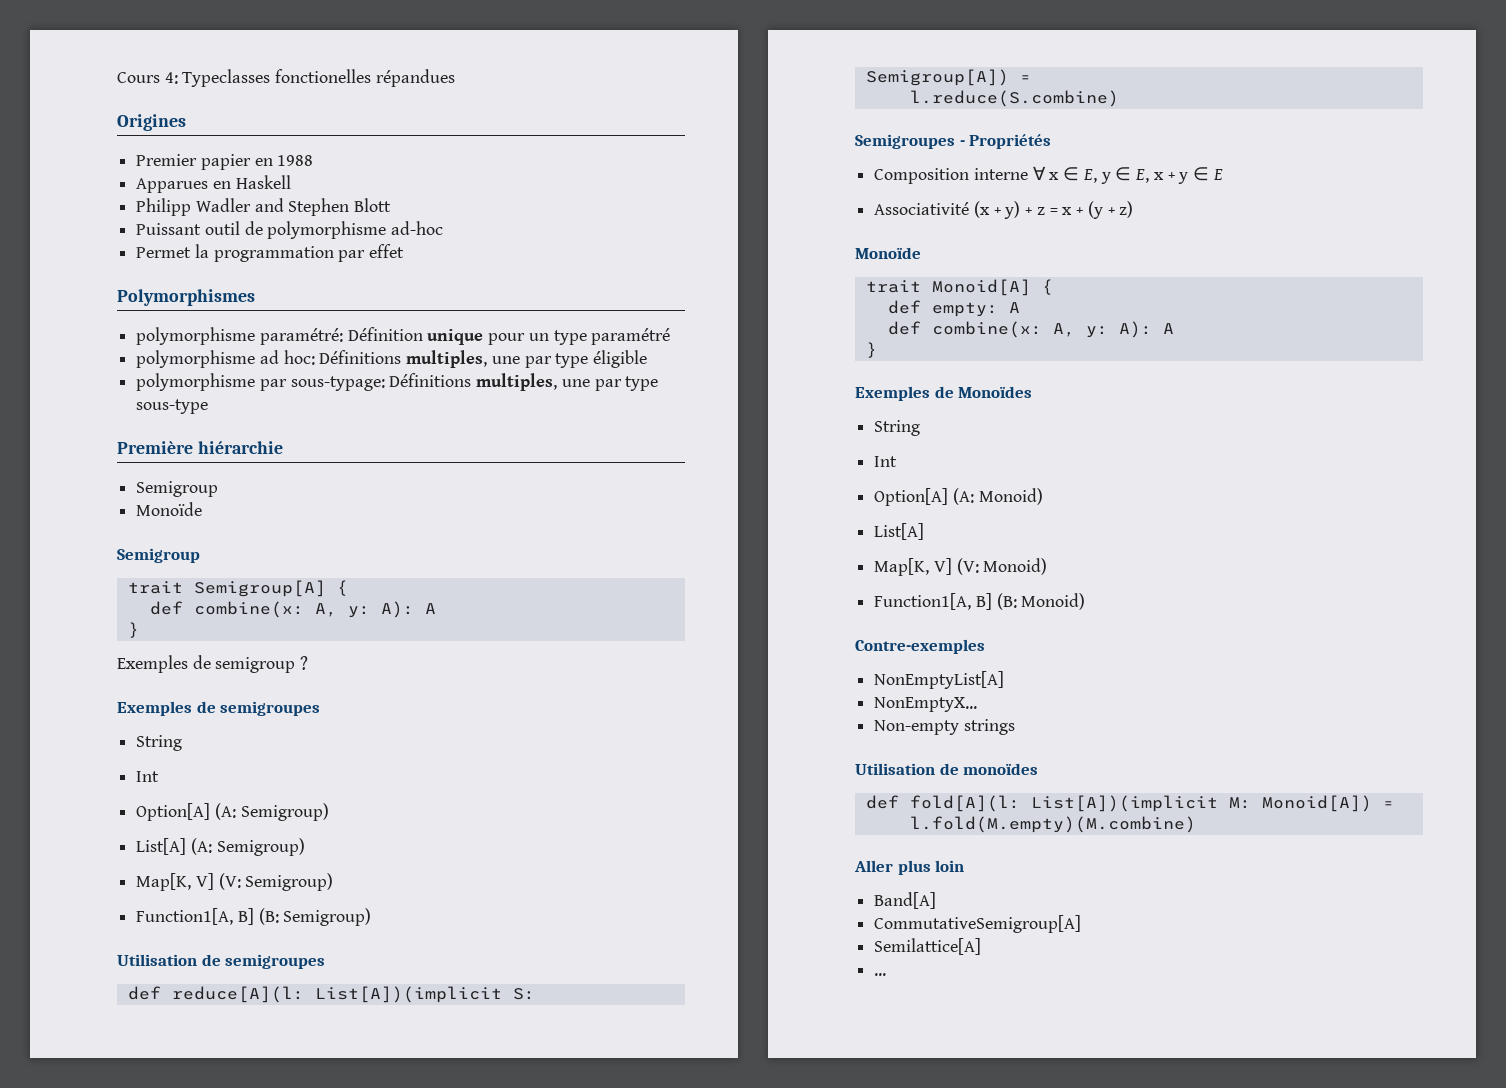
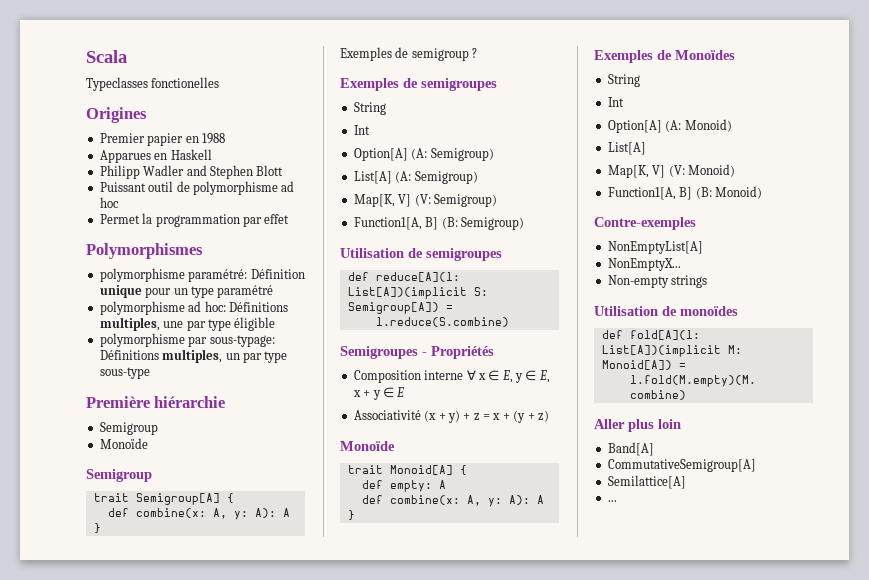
- Cours 4: Typeclasses fonctionelles répandues
+ Scala
+ Typeclasses fonctionelles
- Puissant outil de polymorphisme ad-hoc
+ Puissant outil de polymorphisme ad hoc
- polymorphisme par sous-typage: Définitions multiples, une par type sous-type
+ polymorphisme par sous-typage: Définitions multiples, un par type sous-type

